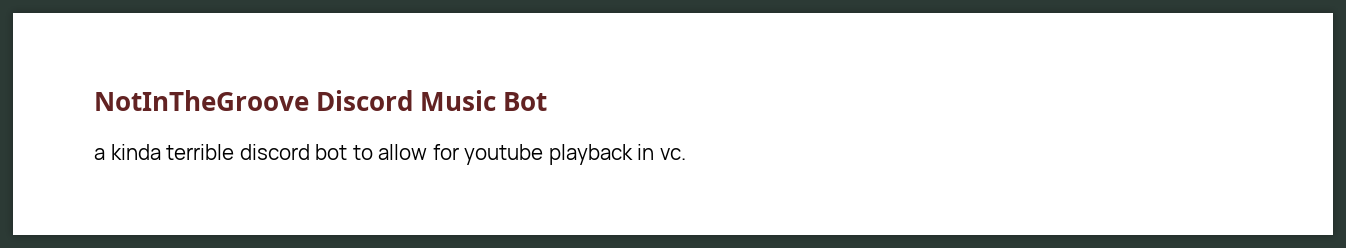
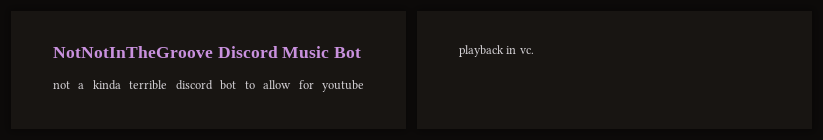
- NotInTheGroove Discord Music Bot
+ NotNotInTheGroove Discord Music Bot
- a kinda terrible discord bot to allow for youtube playback in vc.
+ not a kinda terrible discord bot to allow for youtube playback in vc.

